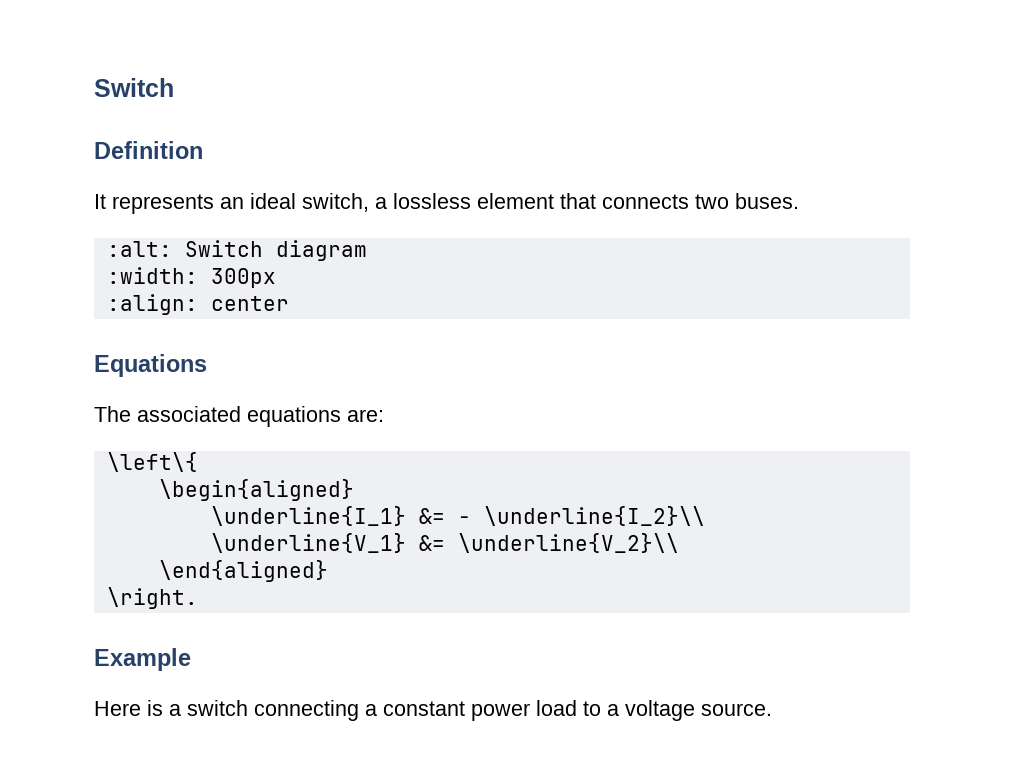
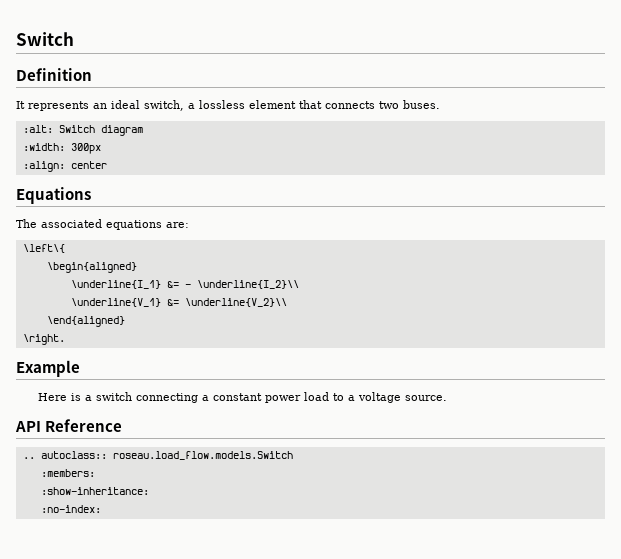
+ API Reference
+ .. autoclass:: roseau.load_flow.models.Switch
+ :members:
+ :show-inheritance:
+ :no-index:

